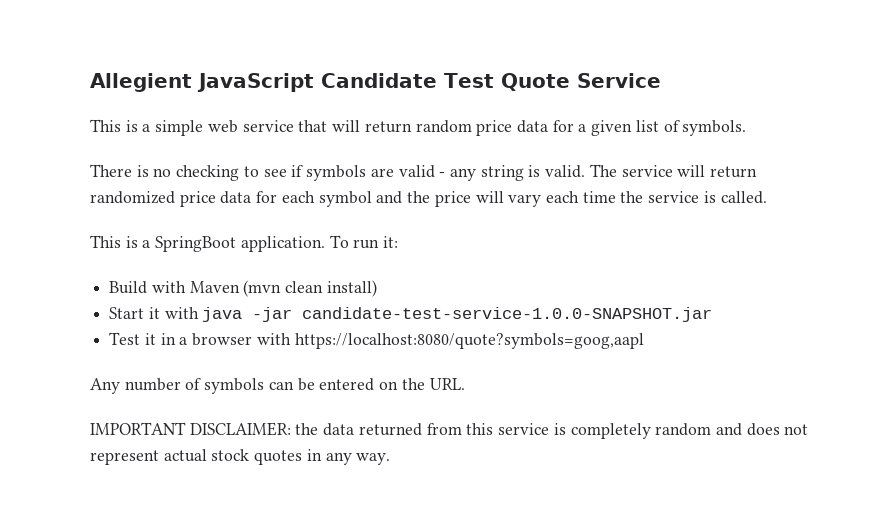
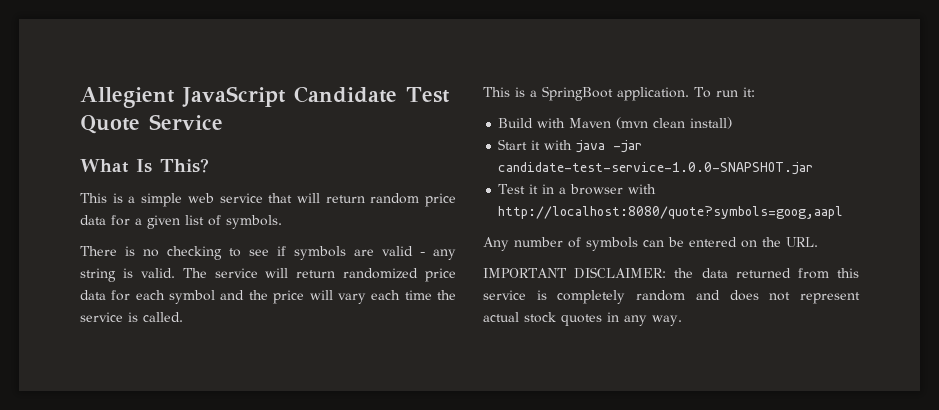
+ What Is This?
- Test it in a browser with https://localhost:8080/quote?symbols=goog,aapl
+ Test it in a browser with http://localhost:8080/quote?symbols=goog,aapl

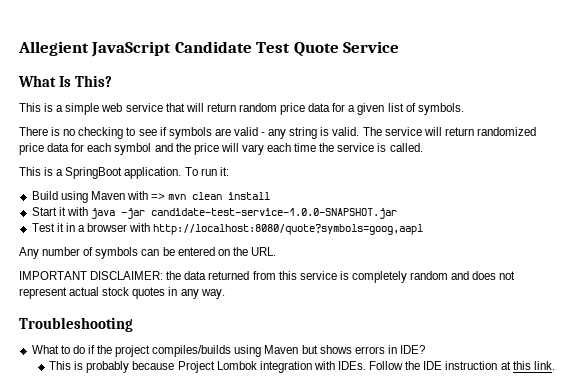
- Build with Maven (mvn clean install)
+ Build using Maven with => mvn clean install
+ Troubleshooting
+ What to do if the project compiles/builds using Maven but shows errors in IDE?
+ This is probably because Project Lombok integration with IDEs. Follow the IDE instruction at this link.

